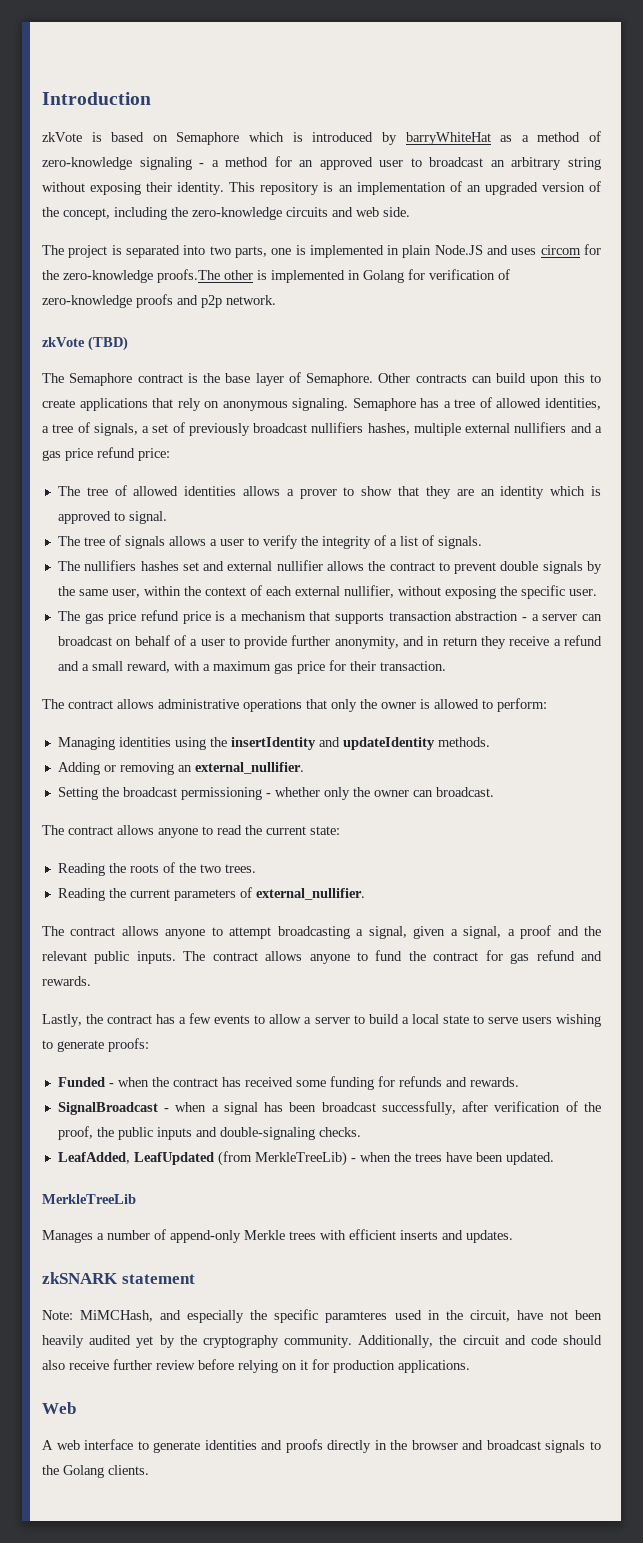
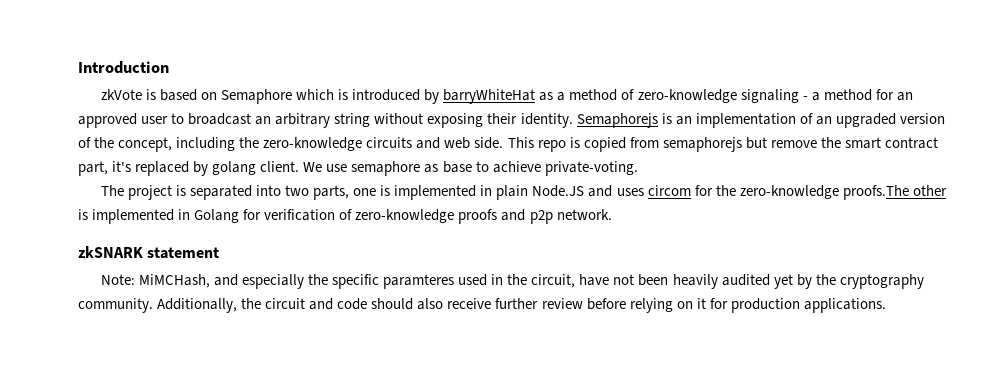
- This repository is an implementation of an upgraded version of the concept, including the zero-knowledge circuits and web side.
+ Semaphorejs is an implementation of an upgraded version of the concept, including the zero-knowledge circuits and web side. This repo is copied from semaphorejs but remove the smart contract part, it's replaced by golang client. We use semaphore as base to achieve private-voting.
- zkVote (TBD)
- The Semaphore contract is the base layer of Semaphore. Other contracts can build upon this to create applications that rely on anonymous signaling. Semaphore has a tree of allowed identities, a tree of signals, a set of previously broadcast nullifiers hashes, multiple external nullifiers and a gas price refund price:
- The tree of allowed identities allows a prover to show that they are an identity which is approved to signal.
- The tree of signals allows a user to verify the integrity of a list of signals.
- The nullifiers hashes set and external nullifier allows the contract to prevent double signals by the same user, within the context of each external nullifier, without exposing the specific user.
- The gas price refund price is a mechanism that supports transaction abstraction - a server can broadcast on behalf of a user to provide further anonymity, and in return they receive a refund and a small reward, with a maximum gas price for their transaction.
- The contract allows administrative operations that only the owner is allowed to perform:
- Managing identities using the insertIdentity and updateIdentity methods.
- Adding or removing an external_nullifier.
- Setting the broadcast permissioning - whether only the owner can broadcast.
- The contract allows anyone to read the current state:
- Reading the roots of the two trees.
- Reading the current parameters of external_nullifier.
- The contract allows anyone to attempt broadcasting a signal, given a signal, a proof and the relevant public inputs. The contract allows anyone to fund the contract for gas refund and rewards.
- Lastly, the contract has a few events to allow a server to build a local state to serve users wishing to generate proofs:
- Funded - when the contract has received some funding for refunds and rewards.
- SignalBroadcast - when a signal has been broadcast successfully, after verification of the proof, the public inputs and double-signaling checks.
- LeafAdded, LeafUpdated (from MerkleTreeLib) - when the trees have been updated.
- MerkleTreeLib
- Manages a number of append-only Merkle trees with efficient inserts and updates.
- Web
- A web interface to generate identities and proofs directly in the browser and broadcast signals to the Golang clients.

